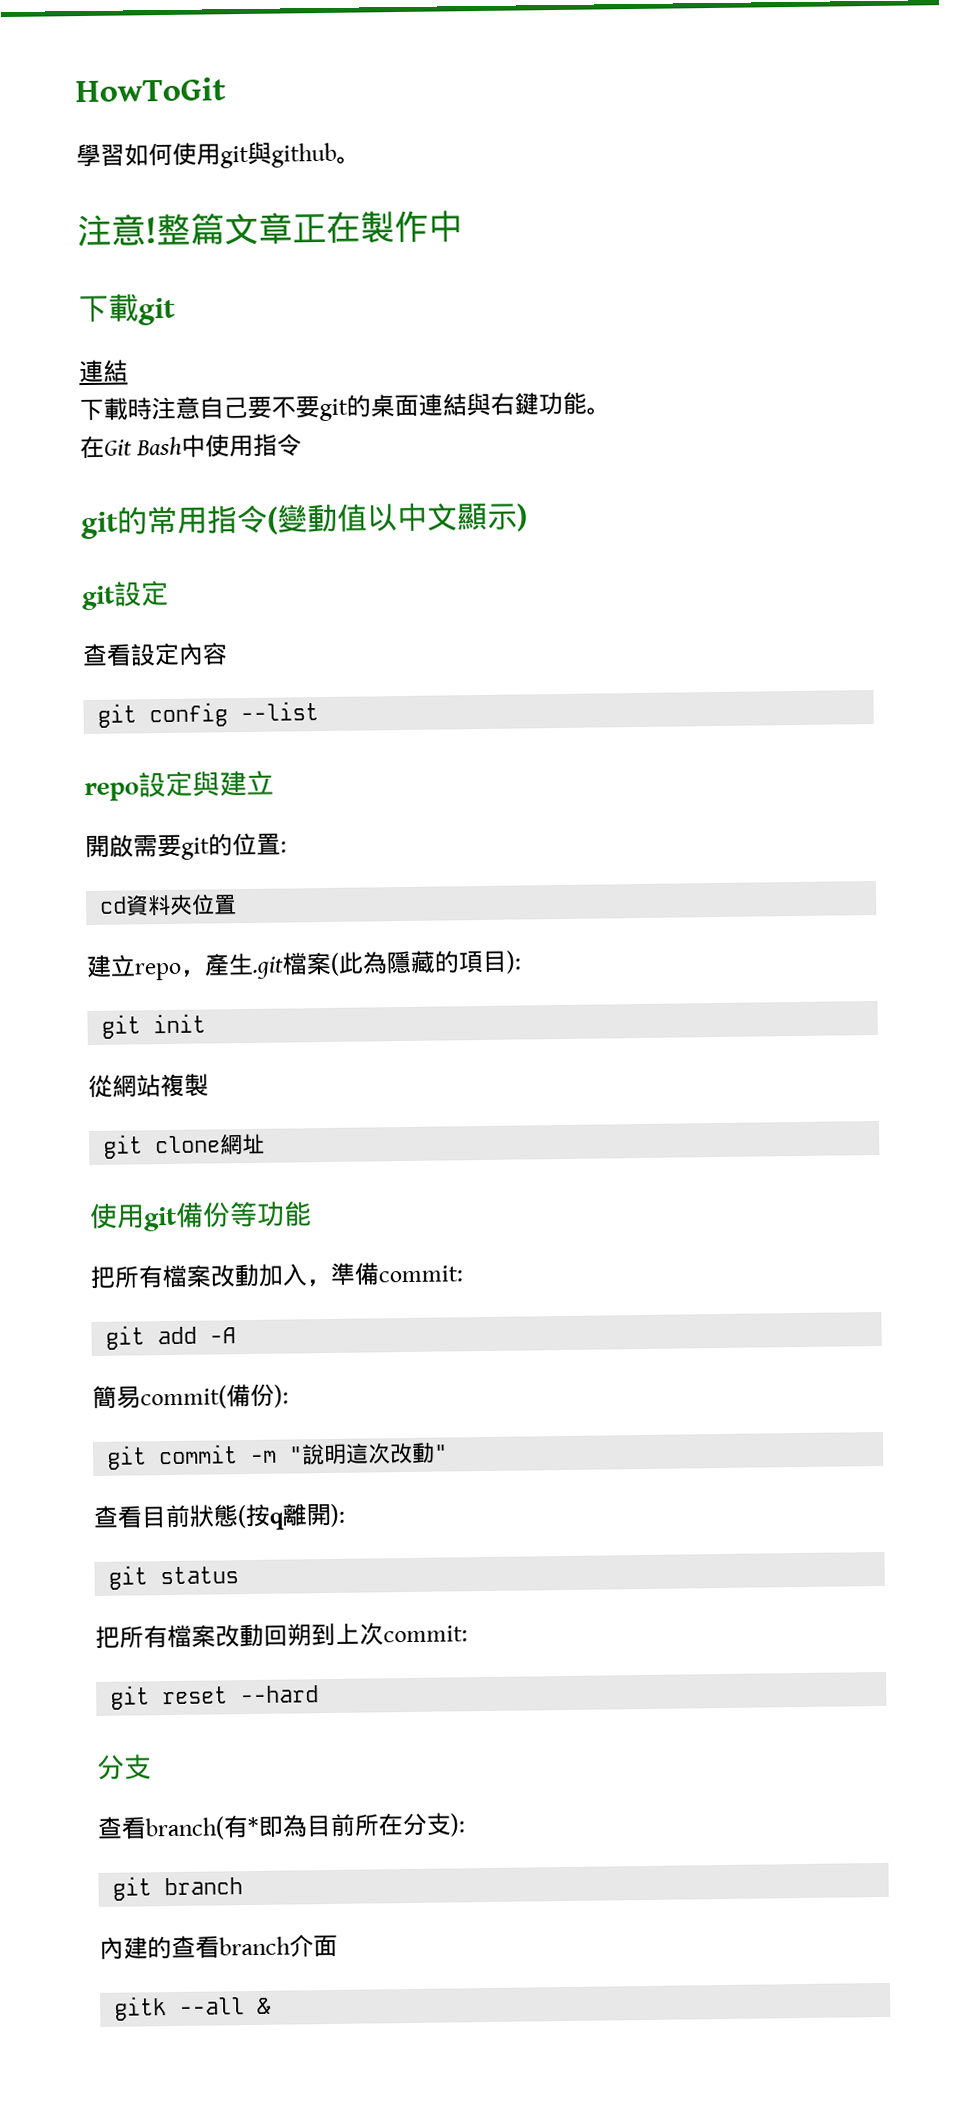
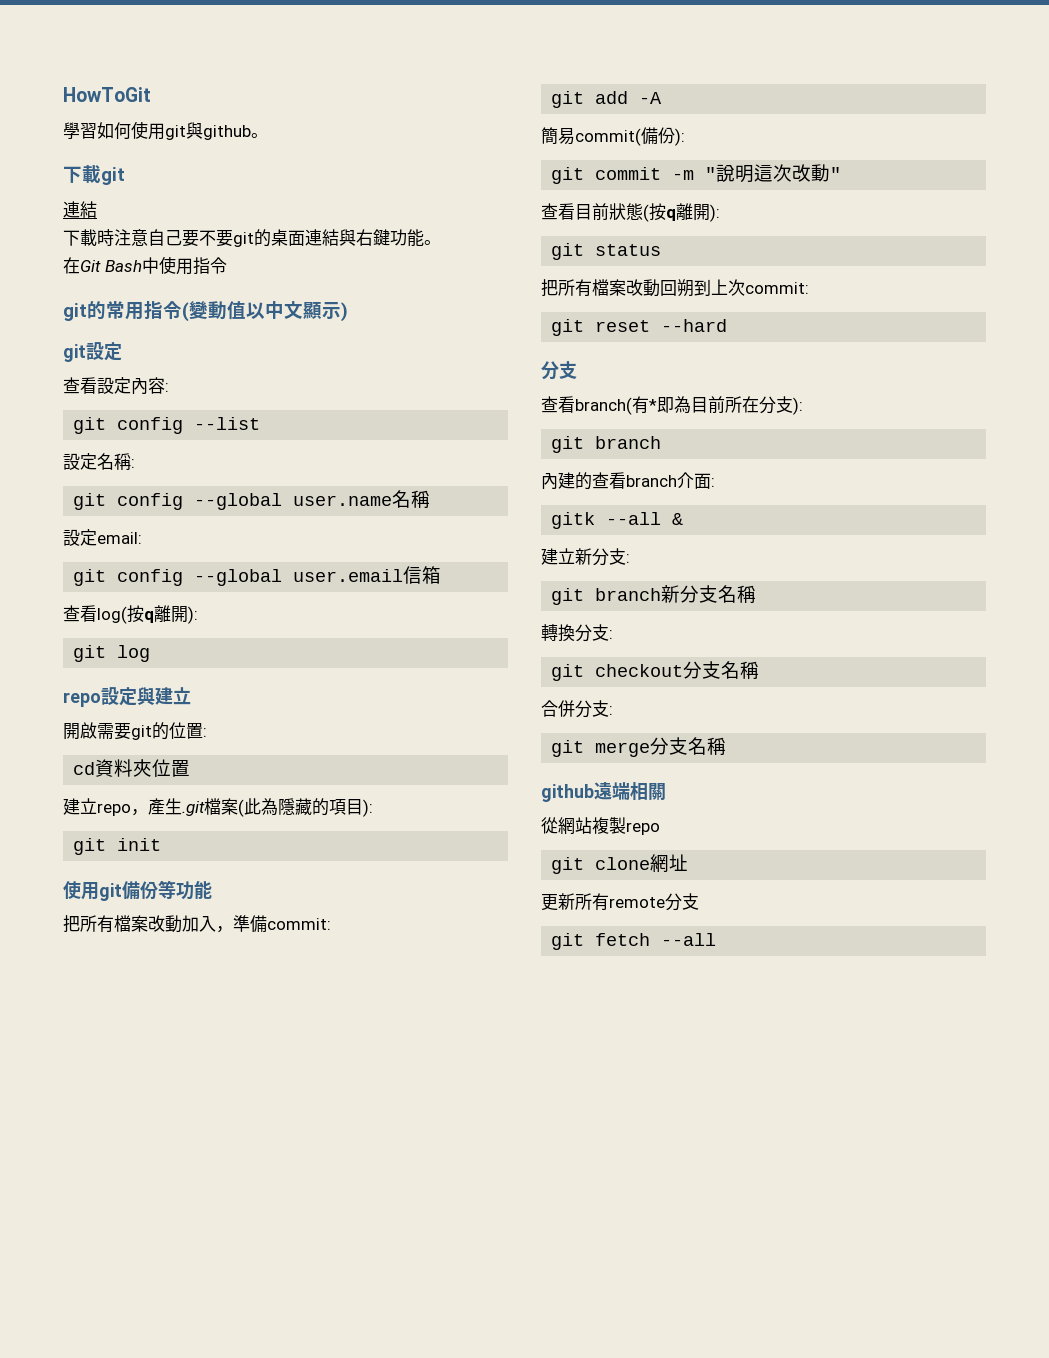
- 注意!整篇文章正在製作中
- 查看設定內容
+ 查看設定內容:
+ 設定名稱:
+ git config --global user.name名稱
+ 設定email:
+ git config --global user.email信箱
+ 查看log(按q離開):
+ git log
- 從網站複製
- git clone網址
- 內建的查看branch介面
+ 內建的查看branch介面:
+ 建立新分支:
+ git branch新分支名稱
+ 轉換分支:
+ git checkout分支名稱
+ 合併分支:
+ git merge分支名稱
+ github遠端相關
+ 從網站複製repo
+ git clone網址
+ 更新所有remote分支
+ git fetch --all

